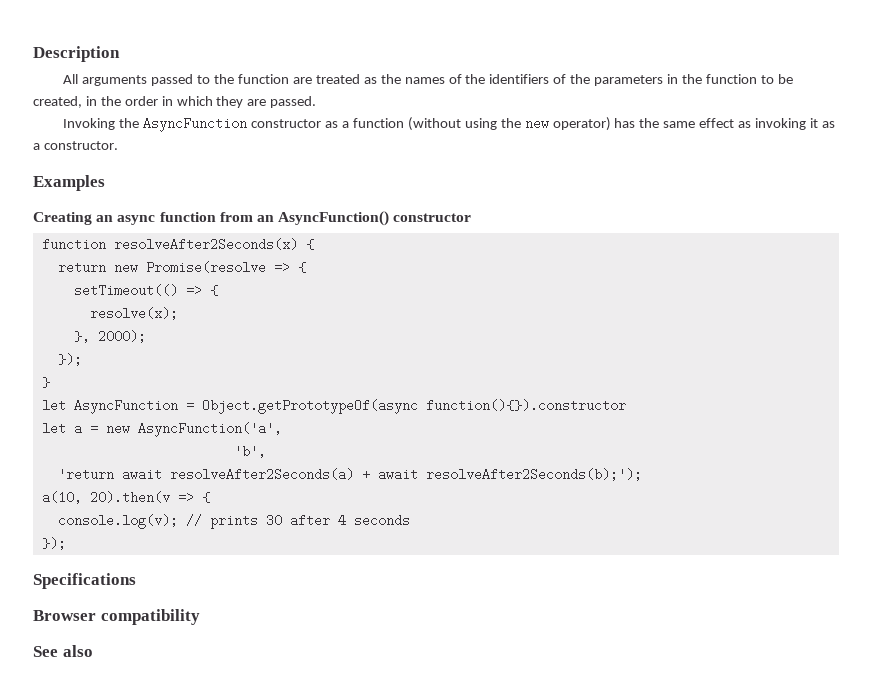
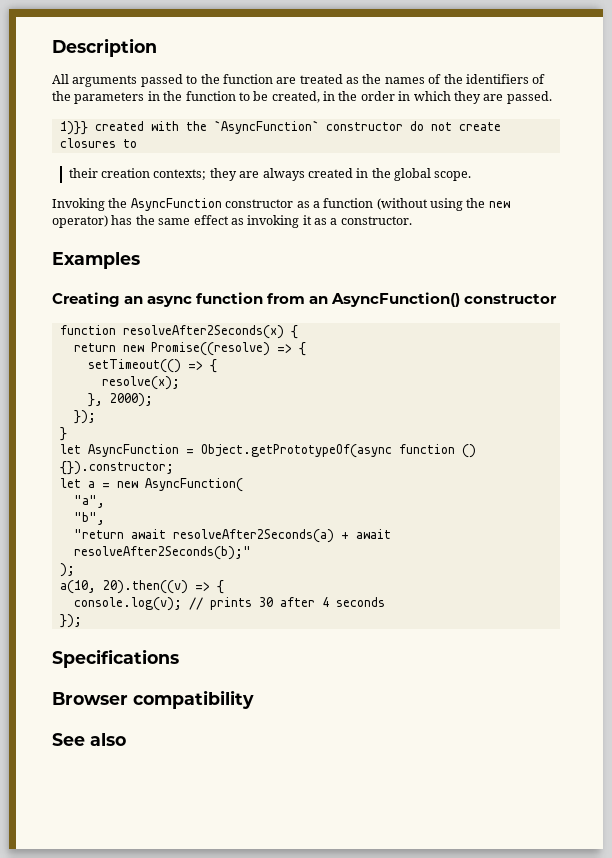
+ 1)}} created with the `AsyncFunction` constructor do not create closures to
+ their creation contexts; they are always created in the global scope.
- return new Promise(resolve => {
+ return new Promise((resolve) => {
- let AsyncFunction = Object.getPrototypeOf(async function(){}).constructor
+ let AsyncFunction = Object.getPrototypeOf(async function () {}).constructor;
- let a = new AsyncFunction('a',
- 'b',
- 'return await resolveAfter2Seconds(a) + await resolveAfter2Seconds(b);');
+ let a = new AsyncFunction(
+ "a",
+ "b",
+ "return await resolveAfter2Seconds(a) + await resolveAfter2Seconds(b);"
+ );
- a(10, 20).then(v => {
+ a(10, 20).then((v) => {

